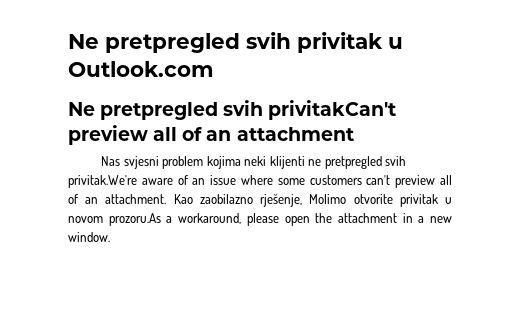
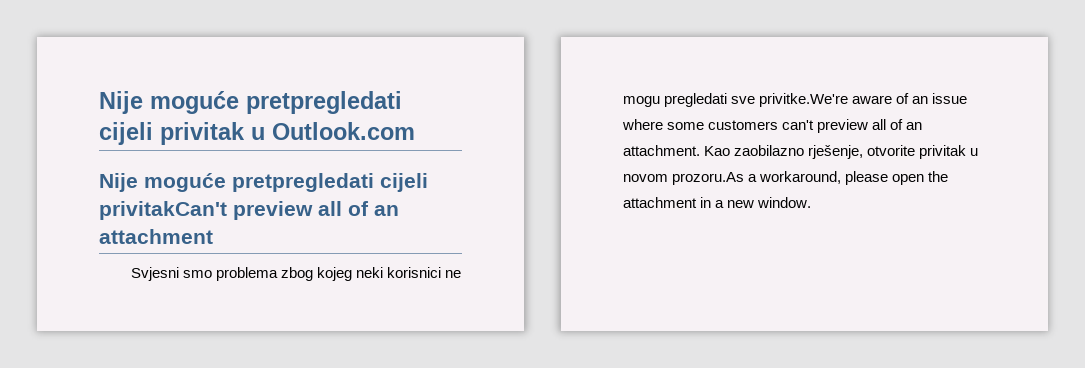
- Ne pretpregled svih privitak u Outlook.com
+ Nije moguće pretpregledati cijeli privitak u Outlook.com
- Ne pretpregled svih privitakCan't preview all of an attachment
+ Nije moguće pretpregledati cijeli privitakCan't preview all of an attachment
- Nas svjesni problem kojima neki klijenti ne pretpregled svih privitak.We're aware of an issue where some customers can't preview all of an attachment.
+ Svjesni smo problema zbog kojeg neki korisnici ne mogu pregledati sve privitke.We're aware of an issue where some customers can't preview all of an attachment.
- Kao zaobilazno rješenje, Molimo otvorite privitak u novom prozoru.As a workaround, please open the attachment in a new window.
+ Kao zaobilazno rješenje, otvorite privitak u novom prozoru.As a workaround, please open the attachment in a new window.

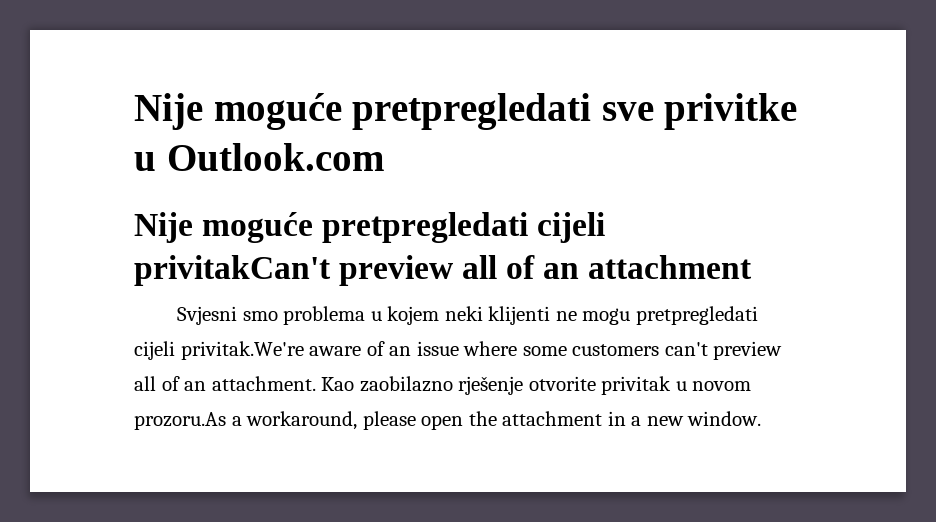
- Nije moguće pretpregledati cijeli privitak u Outlook.com
+ Nije moguće pretpregledati sve privitke u Outlook.com
- Svjesni smo problema zbog kojeg neki korisnici ne mogu pregledati sve privitke.We're aware of an issue where some customers can't preview all of an attachment.
+ Svjesni smo problema u kojem neki klijenti ne mogu pretpregledati cijeli privitak.We're aware of an issue where some customers can't preview all of an attachment.
- Kao zaobilazno rješenje, otvorite privitak u novom prozoru.As a workaround, please open the attachment in a new window.
+ Kao zaobilazno rješenje otvorite privitak u novom prozoru.As a workaround, please open the attachment in a new window.

